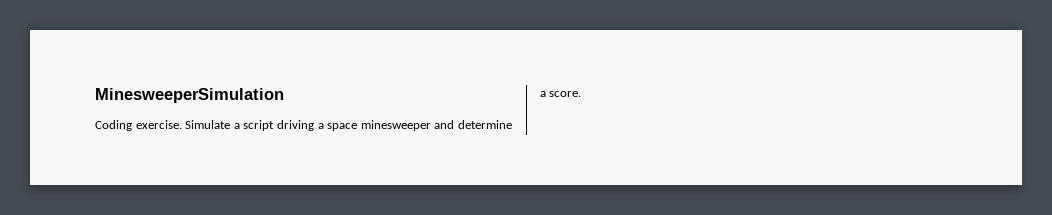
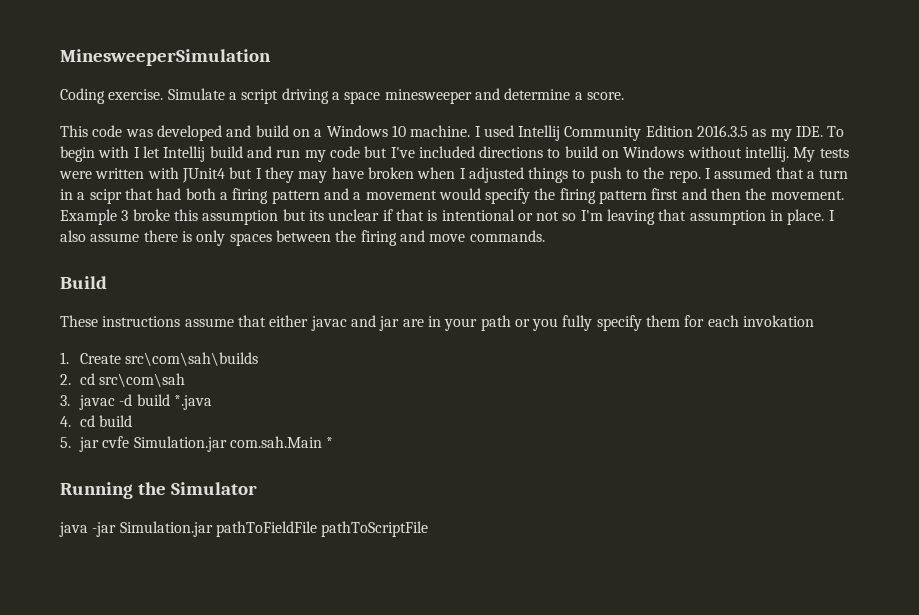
+ This code was developed and build on a Windows 10 machine. I used Intellij Community Edition 2016.3.5 as my IDE. To begin with I let Intellij build and run my code but I've included directions to build on Windows without intellij. My tests were written with JUnit4 but I they may have broken when I adjusted things to push to the repo. I assumed that a turn in a scipr that had both a firing pattern and a movement would specify the firing pattern first and then the movement. Example 3 broke this assumption but its unclear if that is intentional or not so I'm leaving that assumption in place. I also assume there is only spaces between the firing and move commands.
+ Build
+ These instructions assume that either javac and jar are in your path or you fully specify them for each invokation
+ 1. Create src\com\sah\builds
+ 2. cd src\com\sah
+ 3. javac -d build *.java
+ 4. cd build
+ 5. jar cvfe Simulation.jar com.sah.Main *
+ Running the Simulator
+ java -jar Simulation.jar pathToFieldFile pathToScriptFile

